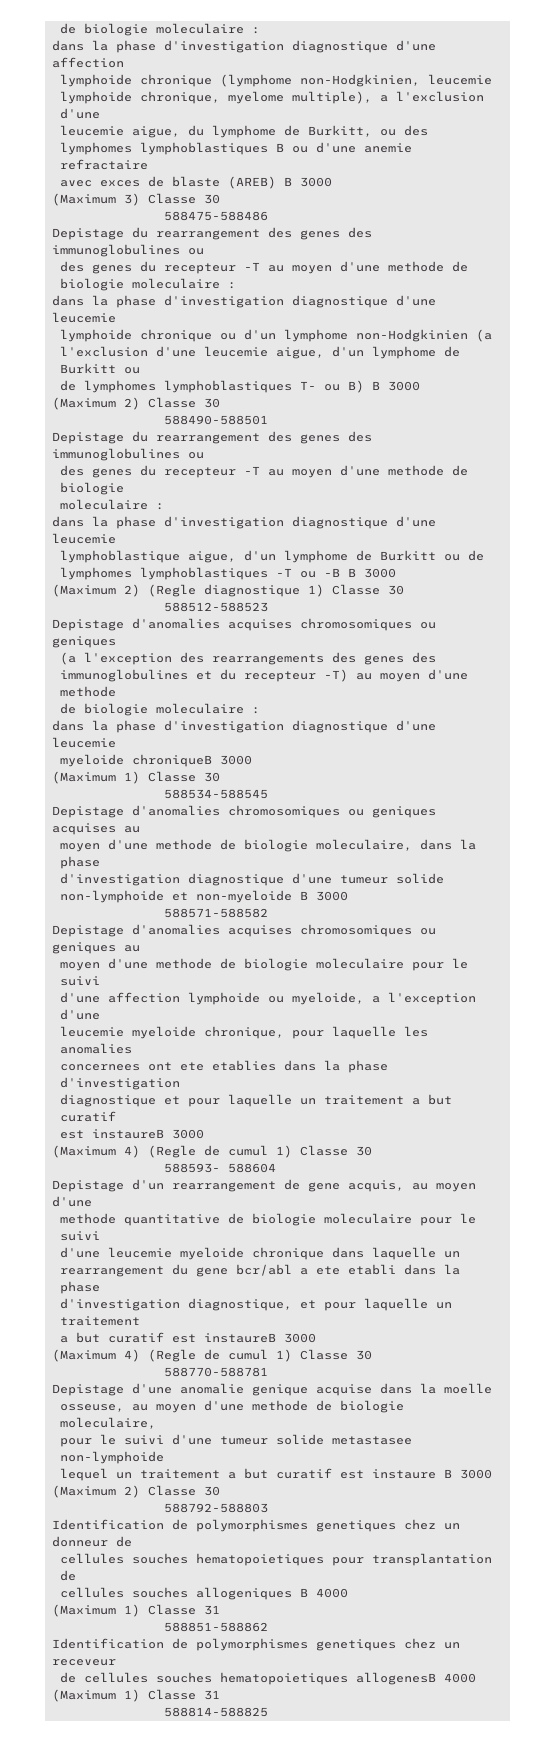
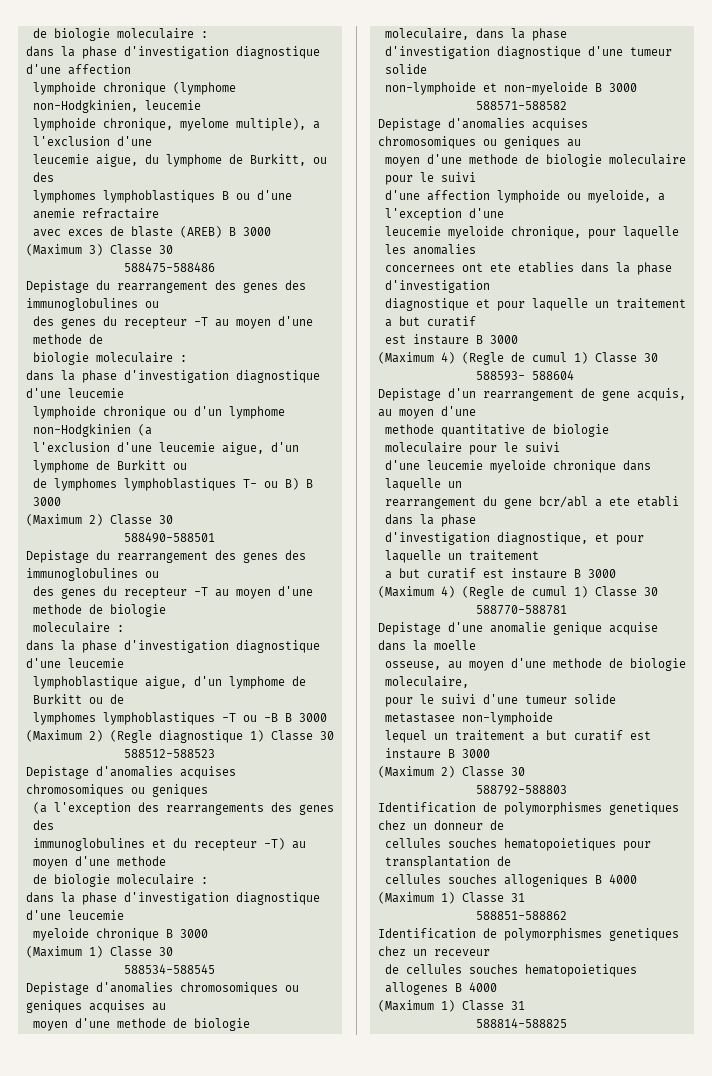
- myeloide chroniqueB 3000
+ myeloide chronique B 3000
  diagnostique et pour laquelle un traitement a but curatif
- est instaureB 3000
+ est instaure B 3000
  d'investigation diagnostique, et pour laquelle un traitement
- a but curatif est instaureB 3000
+ a but curatif est instaure B 3000
- de cellules souches hematopoietiques allogenesB 4000
+ de cellules souches hematopoietiques allogenes B 4000

